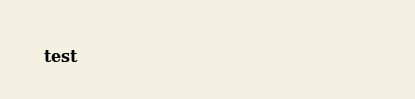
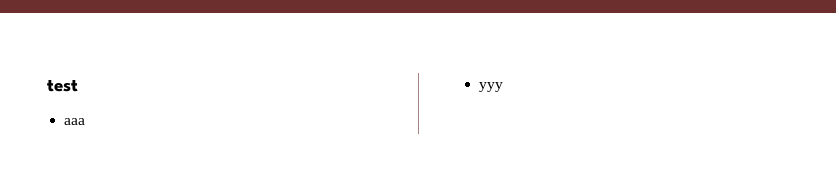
+ aaa
+ yyy

